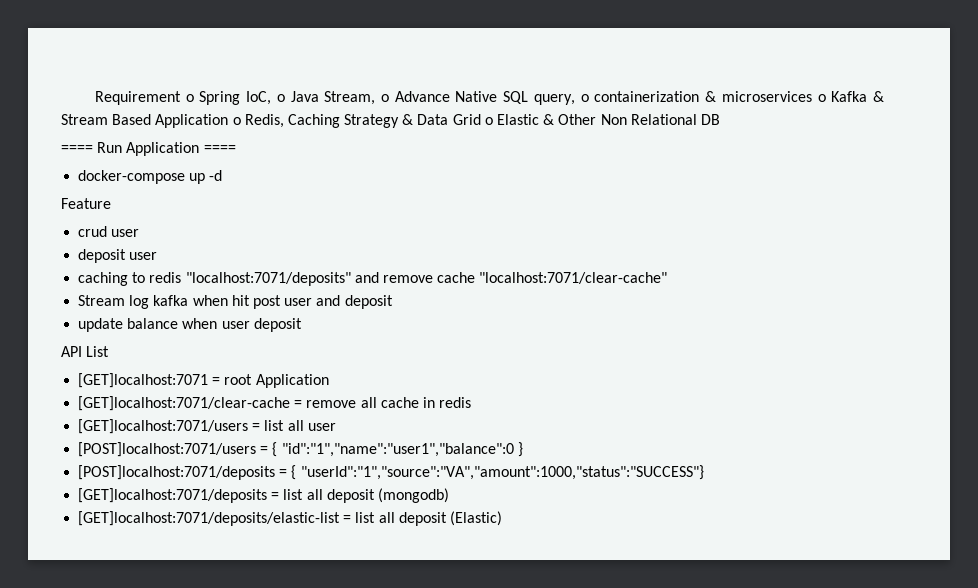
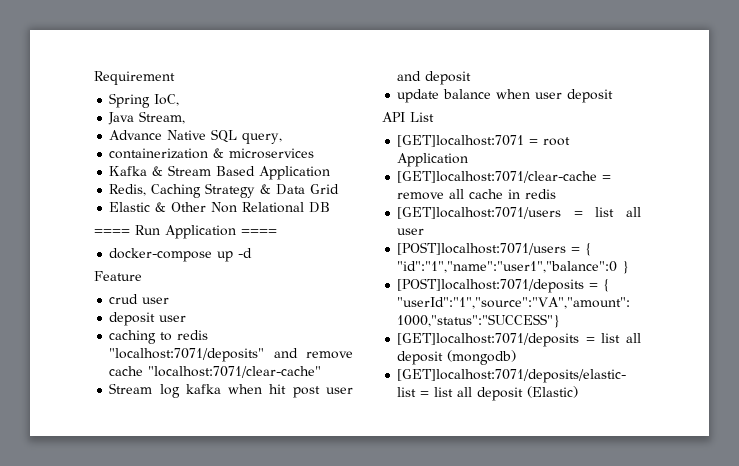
- Requirement o Spring IoC, o Java Stream, o Advance Native SQL query, o containerization & microservices o Kafka & Stream Based Application o Redis, Caching Strategy & Data Grid o Elastic & Other Non Relational DB
+ Requirement
+ Spring IoC,
+ Java Stream,
+ Advance Native SQL query,
+ containerization & microservices
+ Kafka & Stream Based Application
+ Redis, Caching Strategy & Data Grid
+ Elastic & Other Non Relational DB

